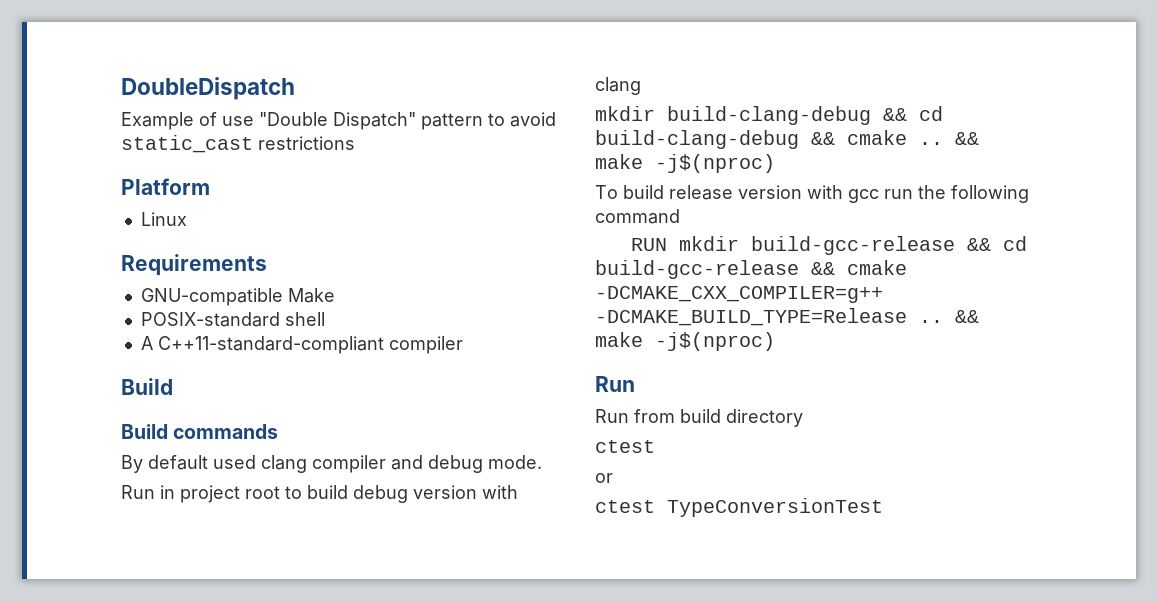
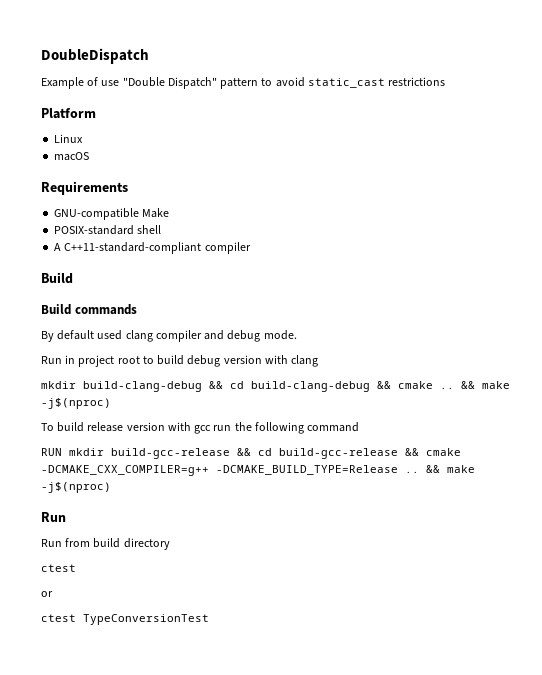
+ macOS

